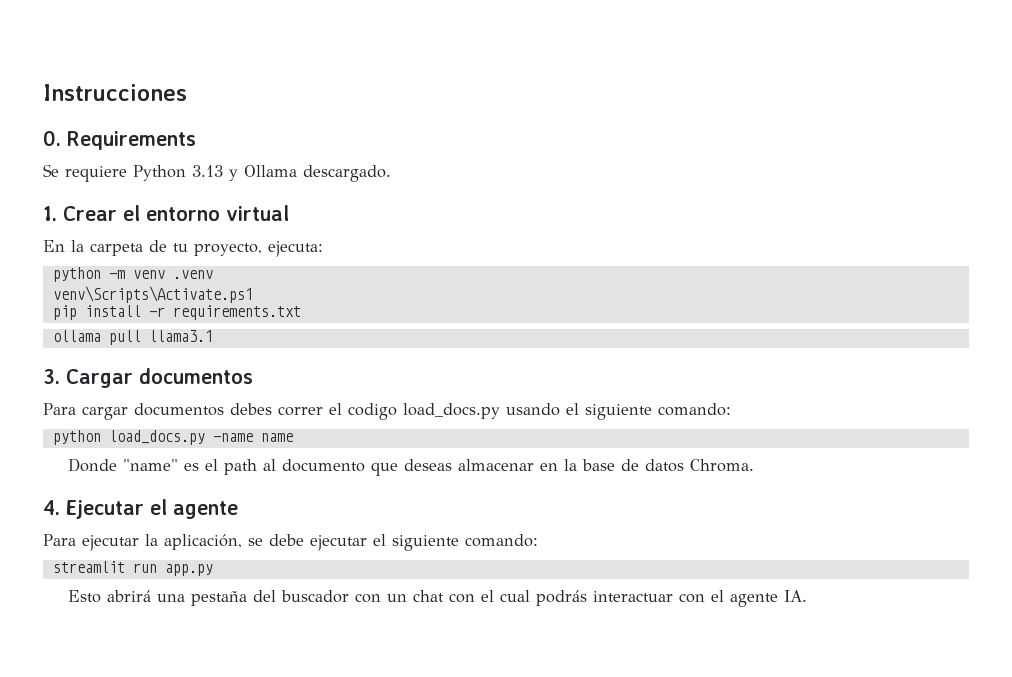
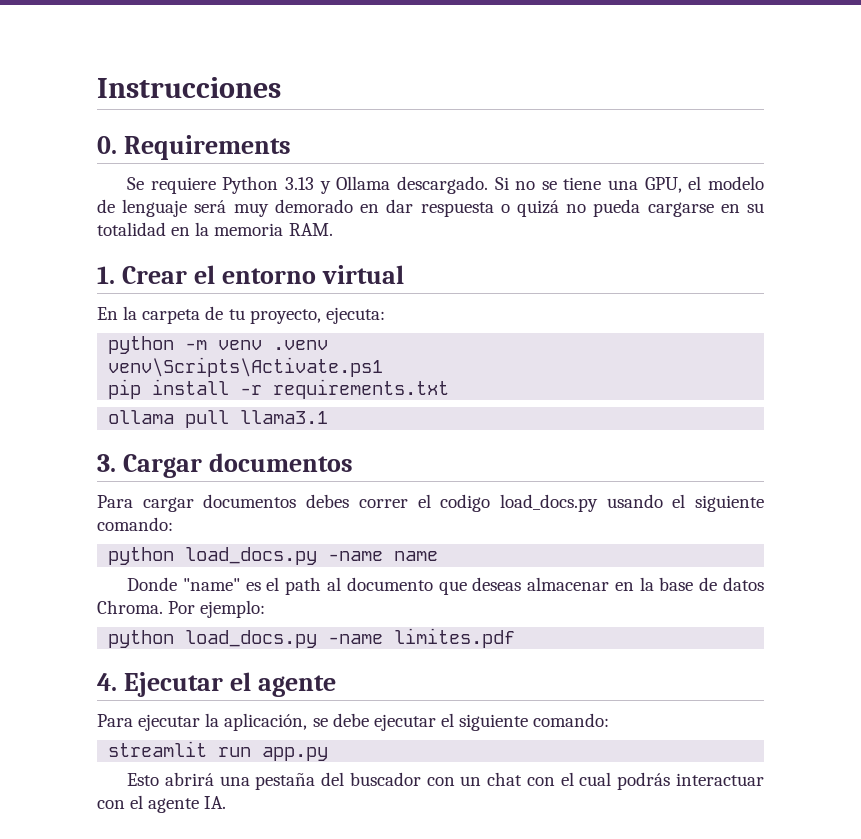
+ Si no se tiene una GPU, el modelo de lenguaje será muy demorado en dar respuesta o quizá no pueda cargarse en su totalidad en la memoria RAM.
+ Por ejemplo:
+ python load_docs.py -name limites.pdf

